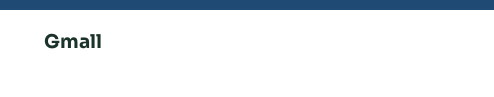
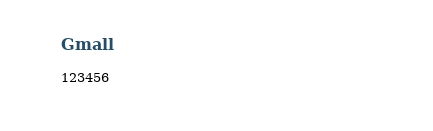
+ 123456

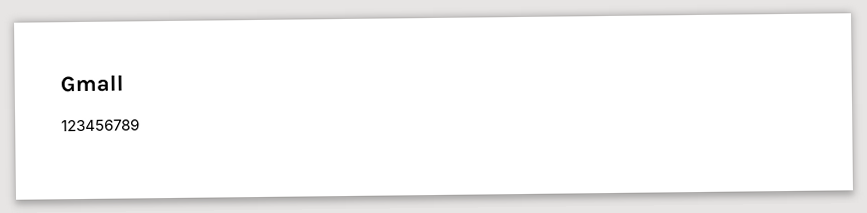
- 123456
+ 123456789

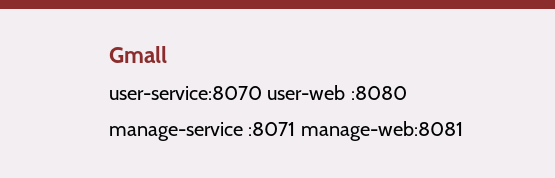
- 123456789
+ user-service:8070 user-web :8080
+ manage-service :8071 manage-web:8081

